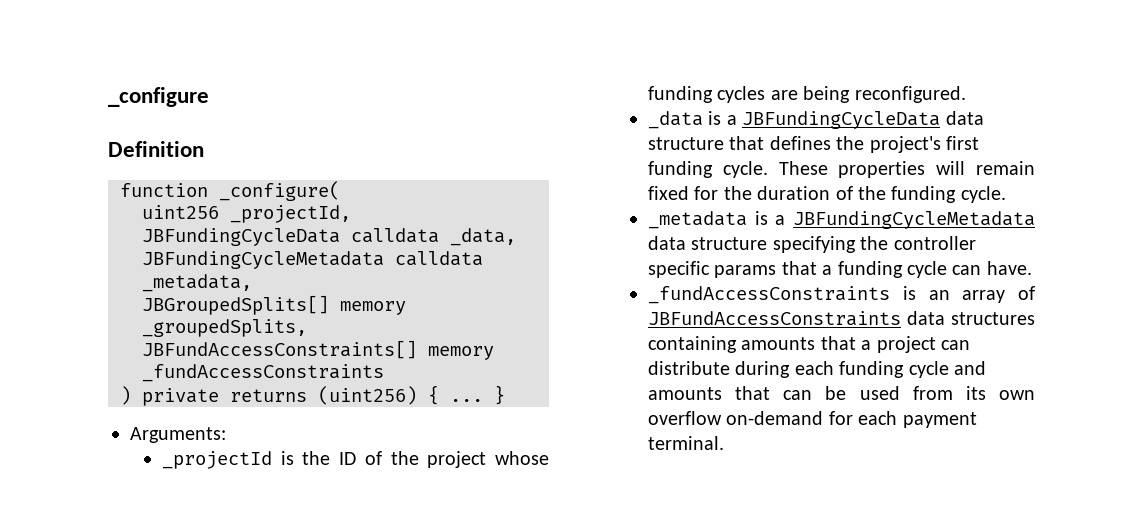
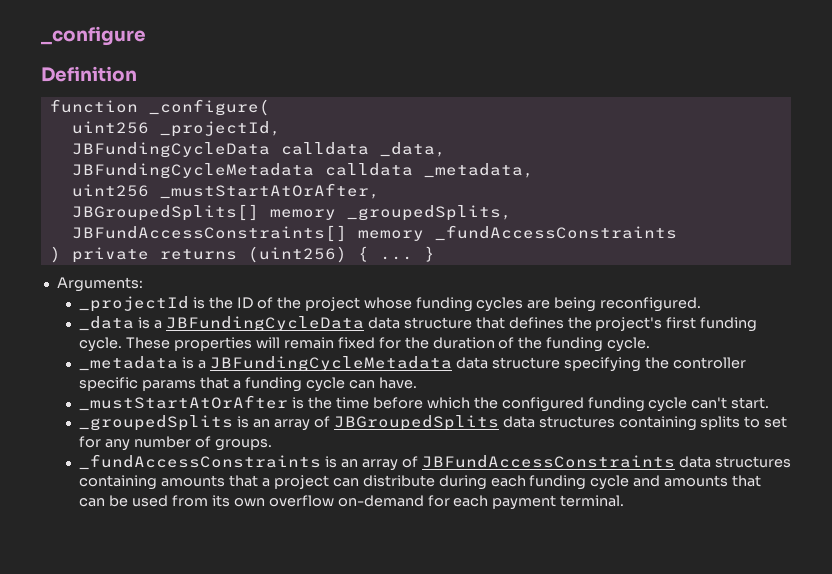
+ uint256 _mustStartAtOrAfter,
+ _mustStartAtOrAfter is the time before which the configured funding cycle can't start.
+ _groupedSplits is an array of JBGroupedSplits data structures containing splits to set for any number of groups.

